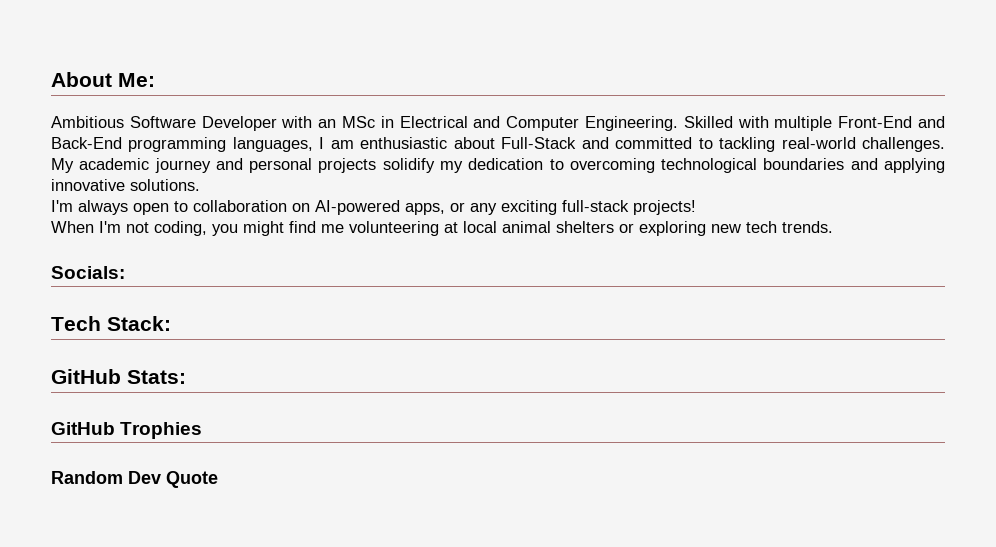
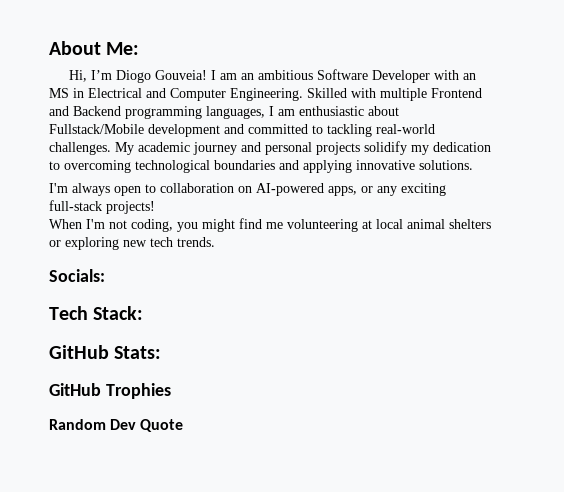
- Ambitious Software Developer with an MSc in Electrical and Computer Engineering.
+ Hi, I’m Diogo Gouveia! I am an ambitious Software Developer with an MS in Electrical and Computer Engineering.
- Skilled with multiple Front-End and Back-End programming languages, I am enthusiastic about Full-Stack and committed to tackling real-world challenges.
+ Skilled with multiple Frontend and Backend programming languages, I am enthusiastic about Fullstack/Mobile development and committed to tackling real-world challenges.

